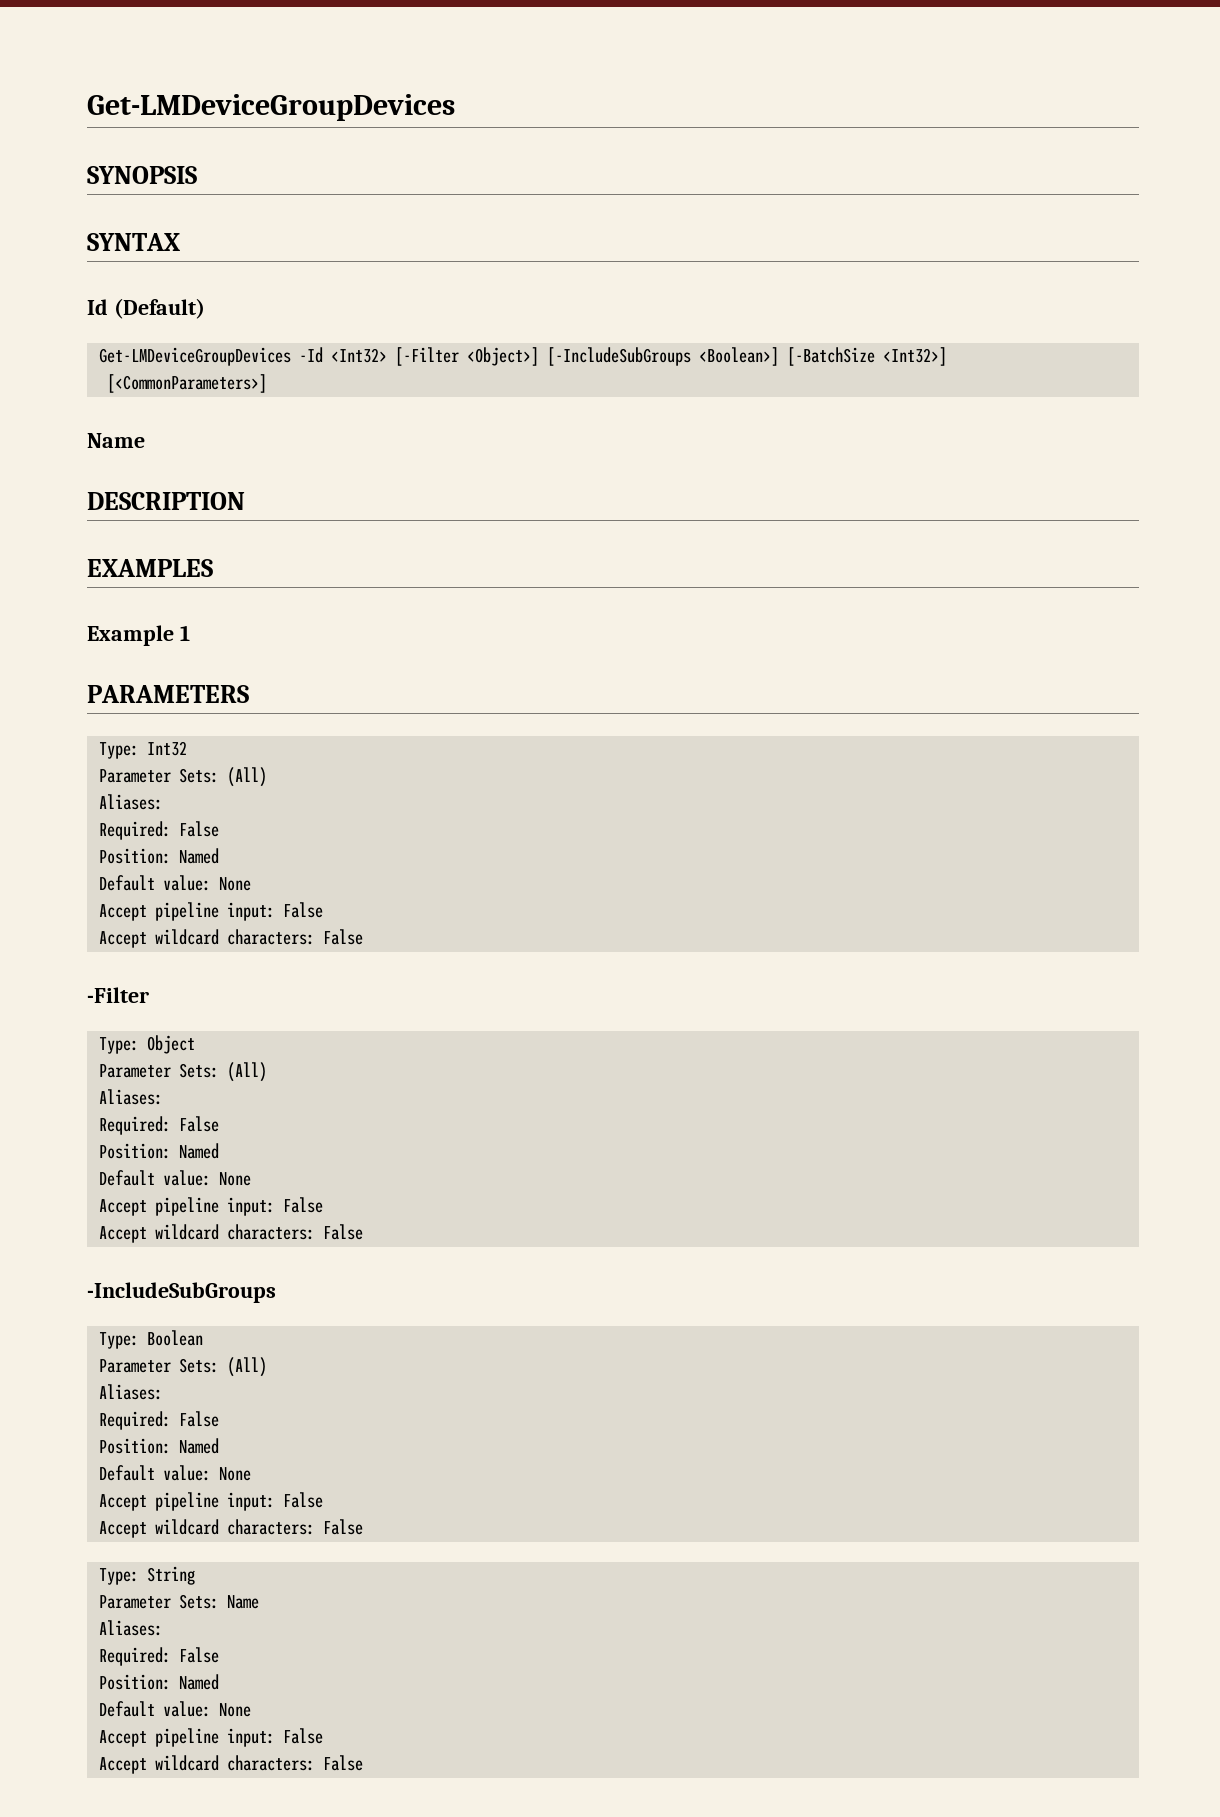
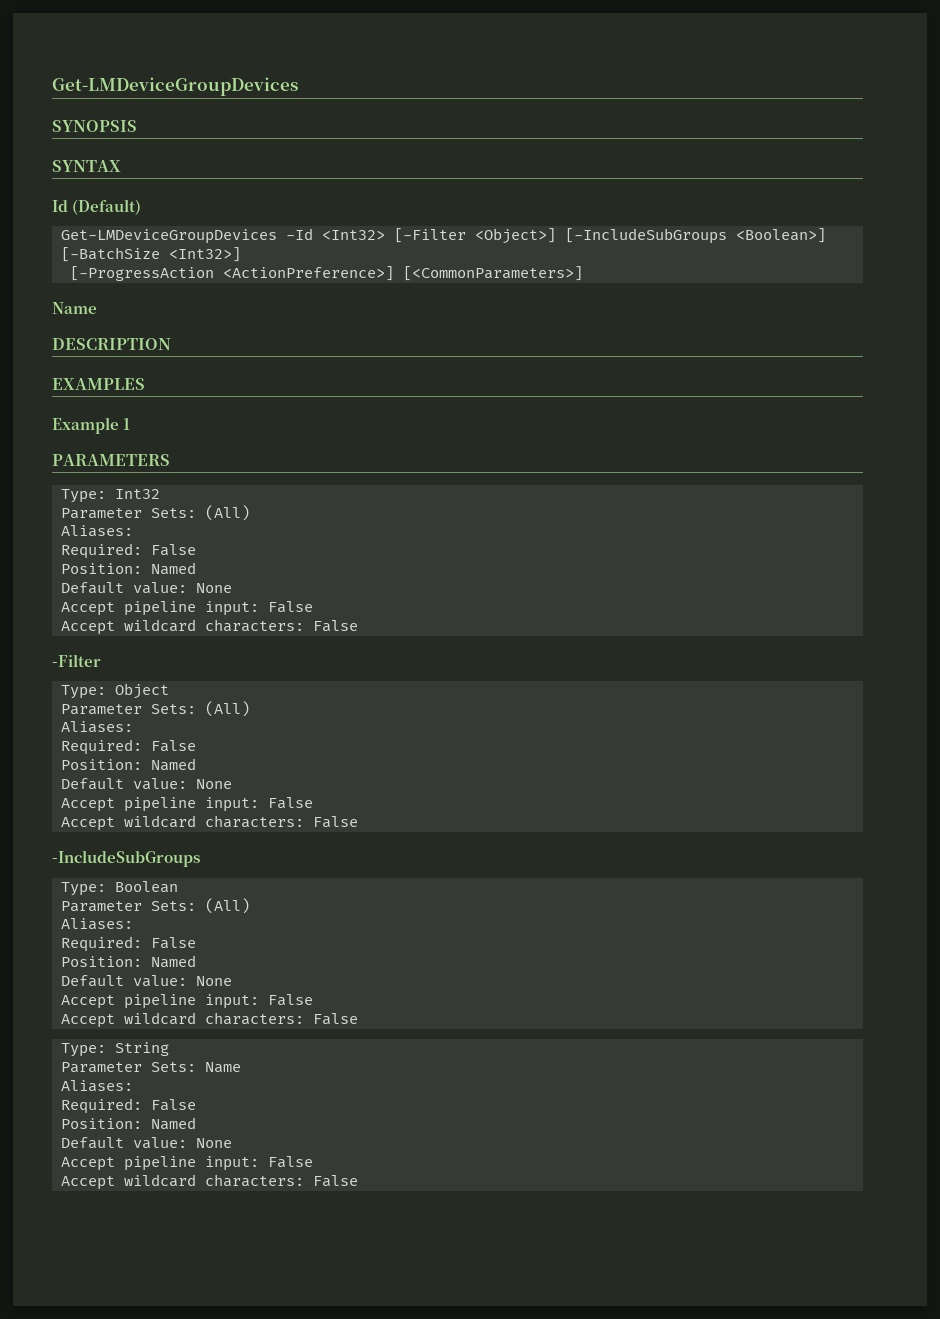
- [<CommonParameters>]
+ [-ProgressAction <ActionPreference>] [<CommonParameters>]

